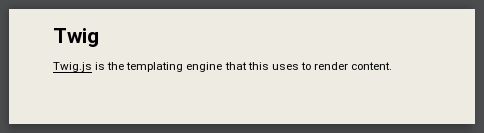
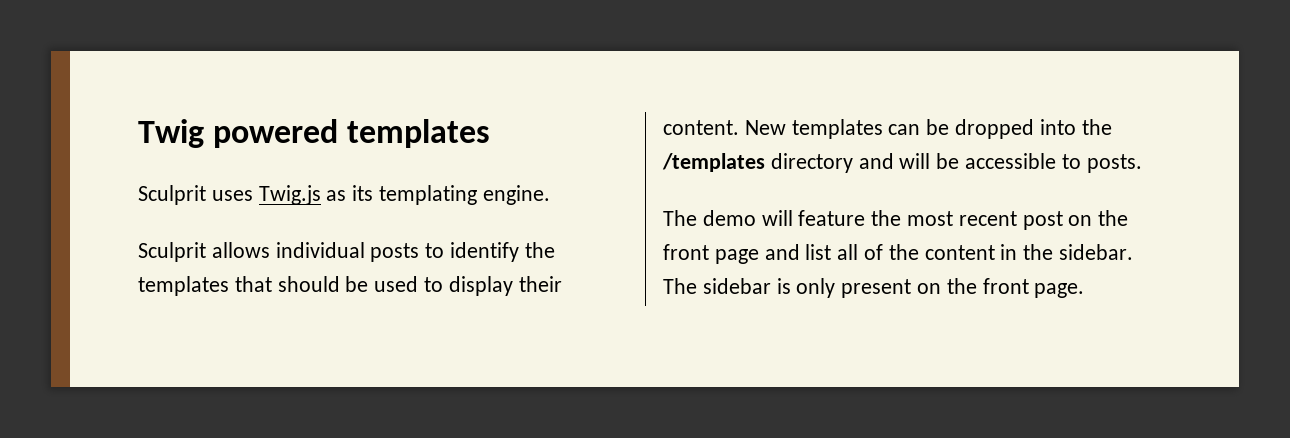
- Twig
- Twig.js is the templating engine that this uses to render content.
+ Twig powered templates
+ Sculprit uses Twig.js as its templating engine.
+ Sculprit allows individual posts to identify the templates that should be used to display their content. New templates can be dropped into the /templates directory and will be accessible to posts.
+ The demo will feature the most recent post on the front page and list all of the content in the sidebar. The sidebar is only present on the front page.

